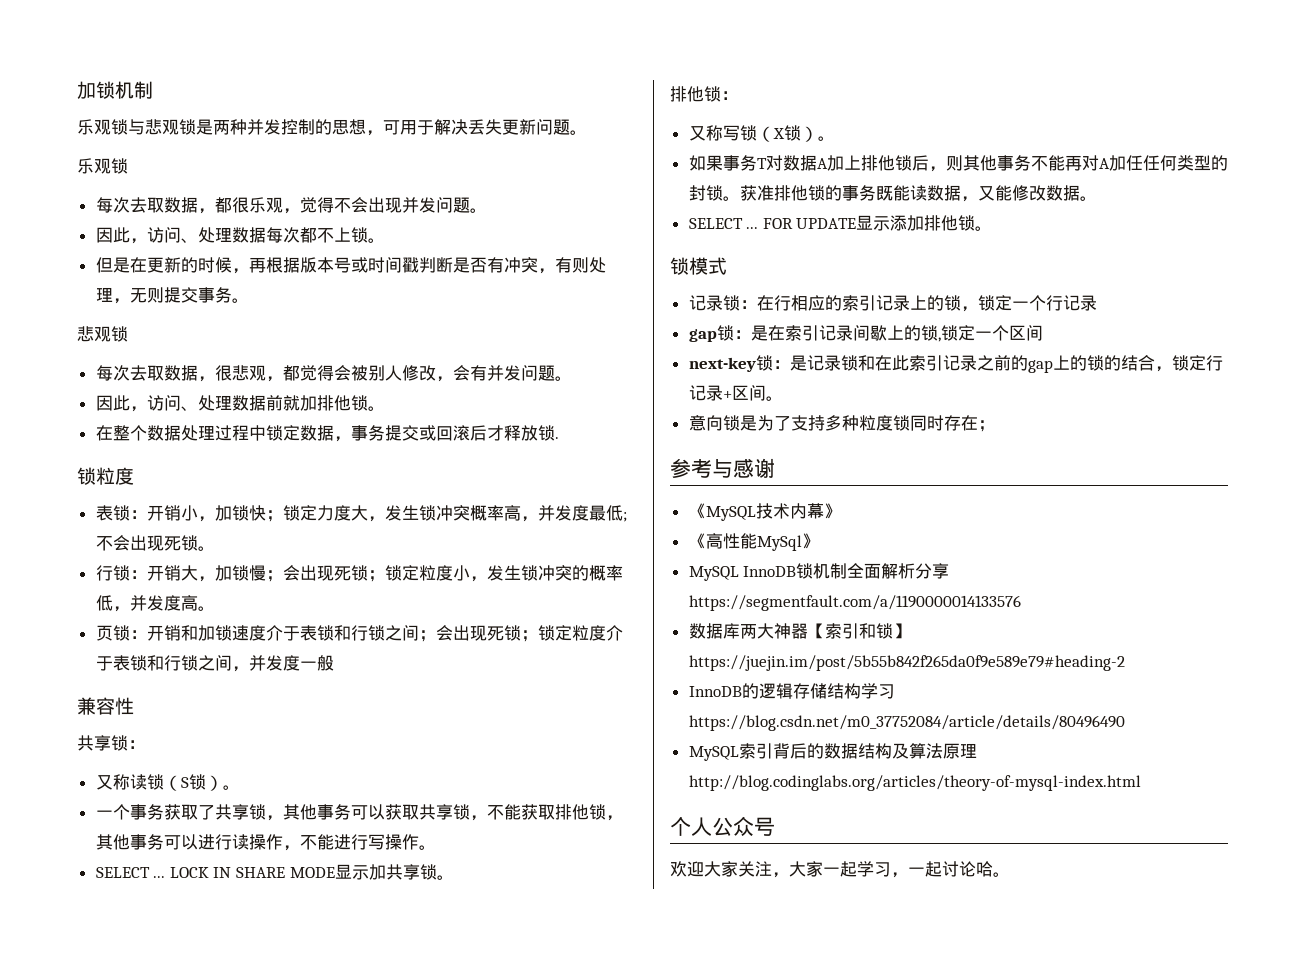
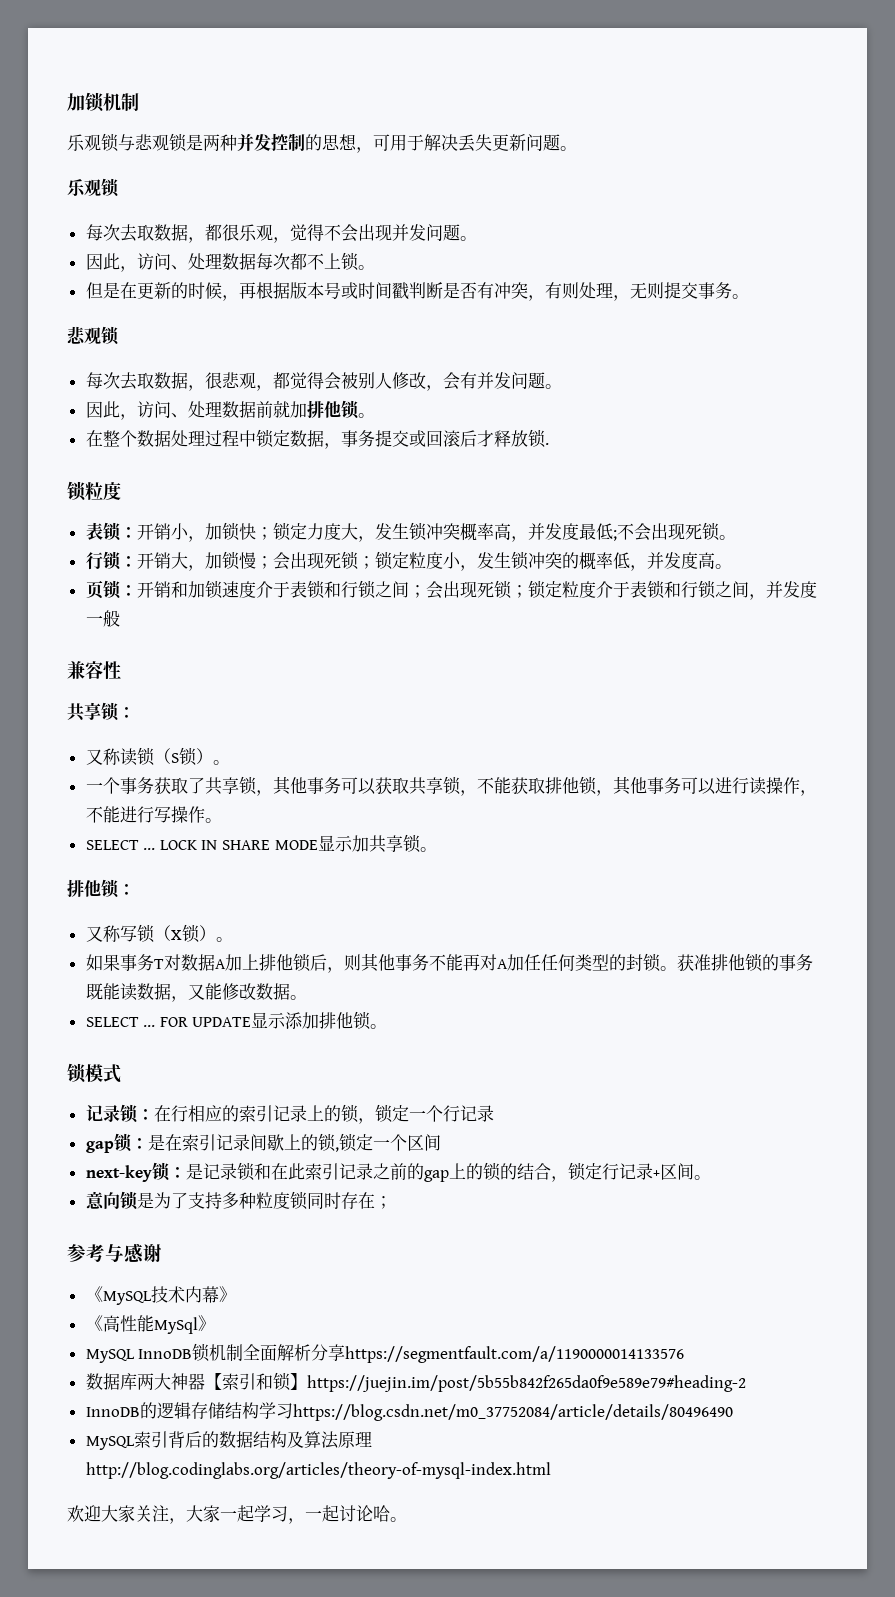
- 个人公众号

